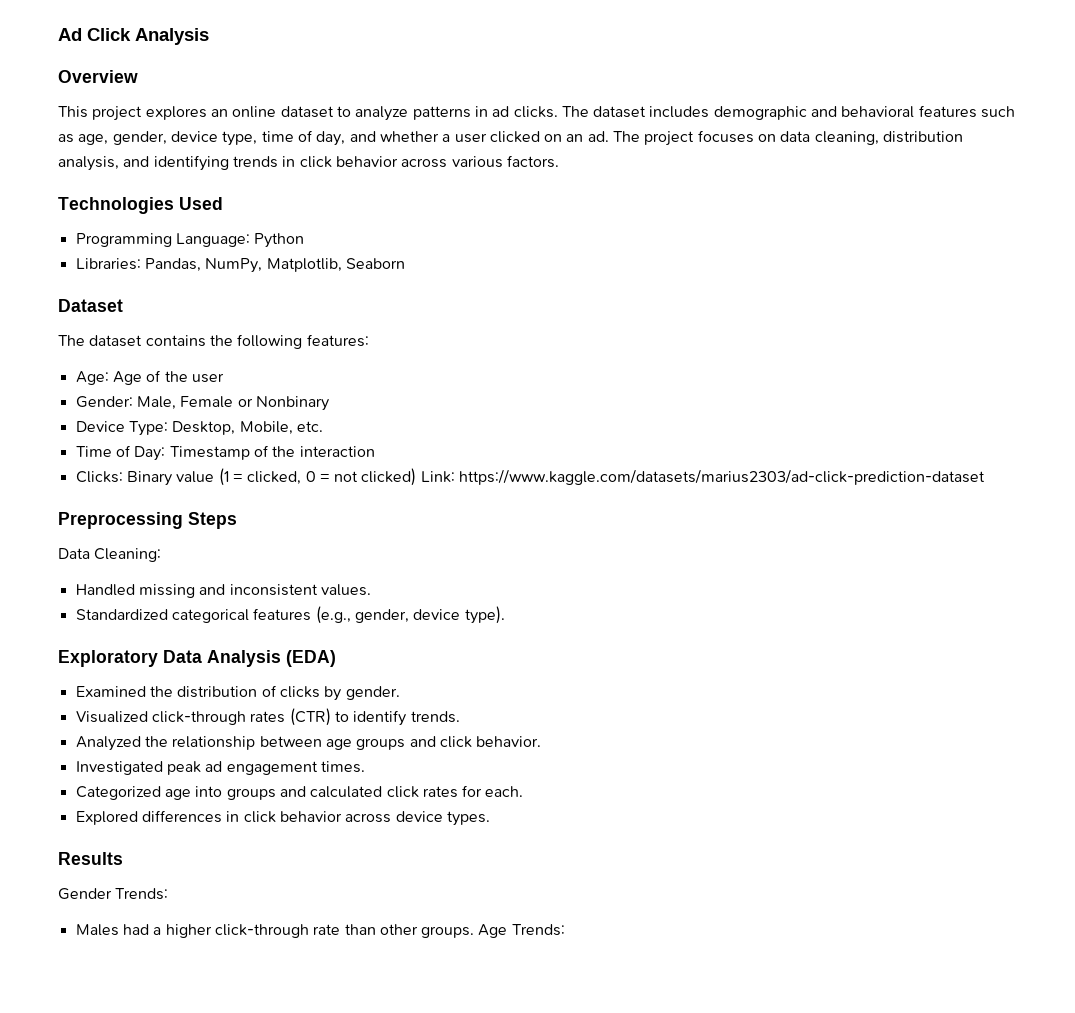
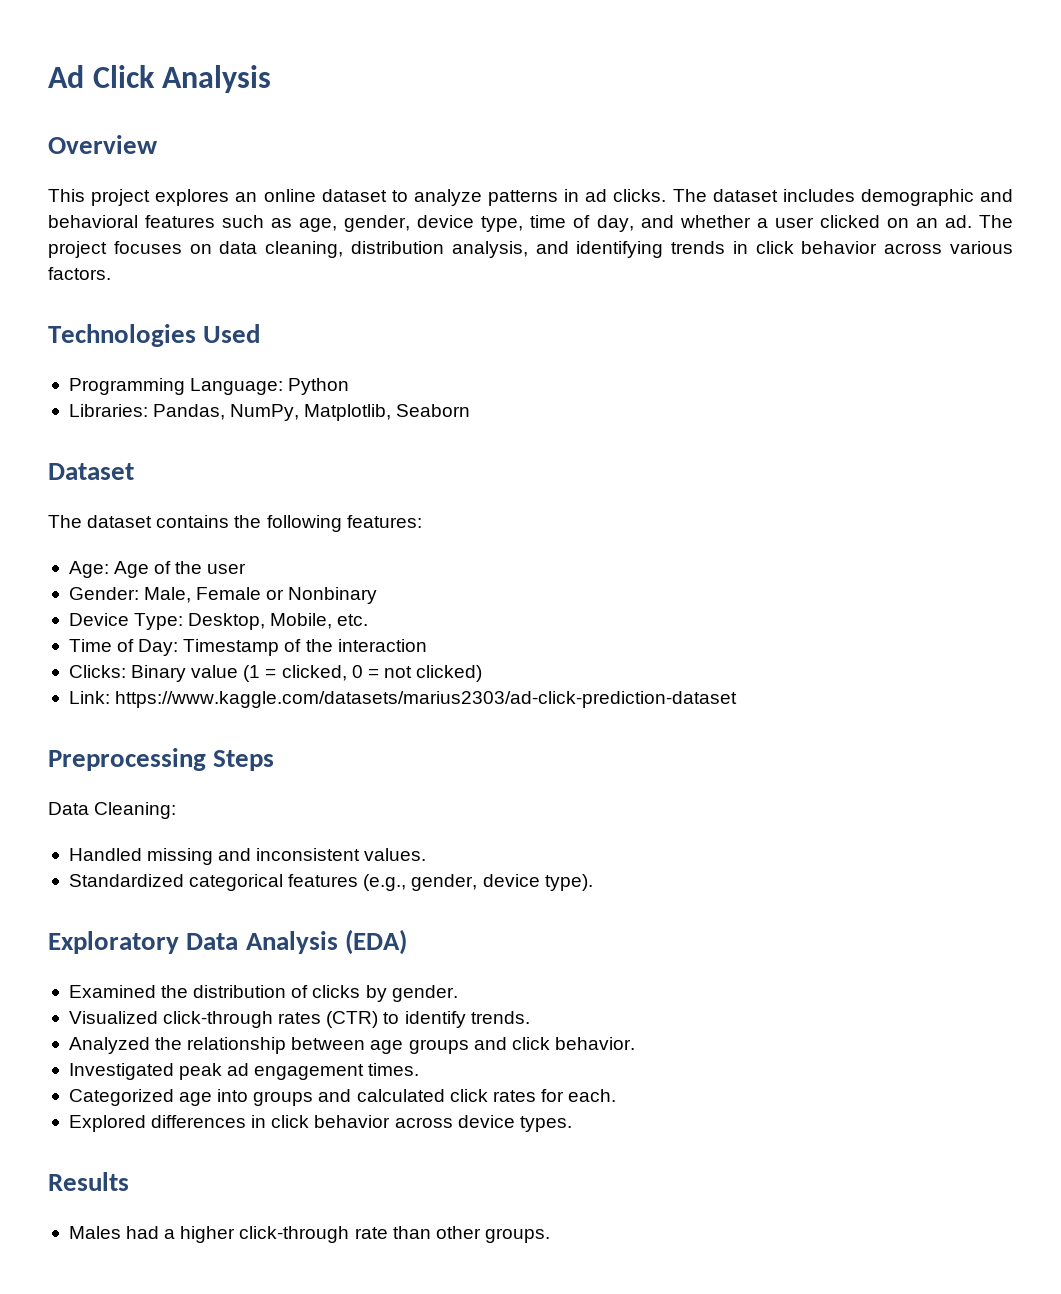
- Clicks: Binary value (1 = clicked, 0 = not clicked) Link: https://www.kaggle.com/datasets/marius2303/ad-click-prediction-dataset
+ Clicks: Binary value (1 = clicked, 0 = not clicked)
+ Link: https://www.kaggle.com/datasets/marius2303/ad-click-prediction-dataset
- Gender Trends:
- Age Trends:

